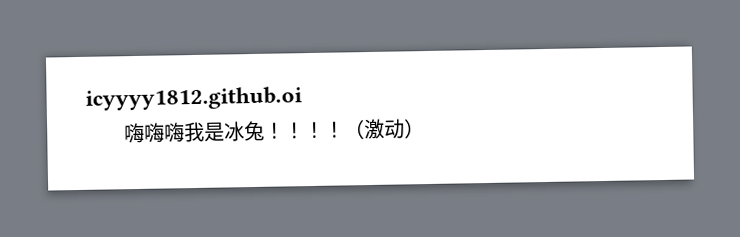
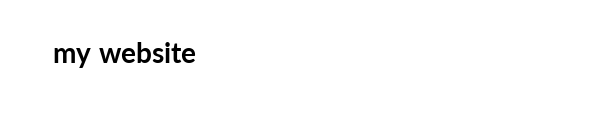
- icyyyy1812.github.oi
- 嗨嗨嗨我是冰兔！！！！（激动）
+ my website

